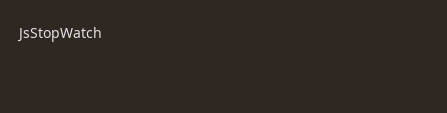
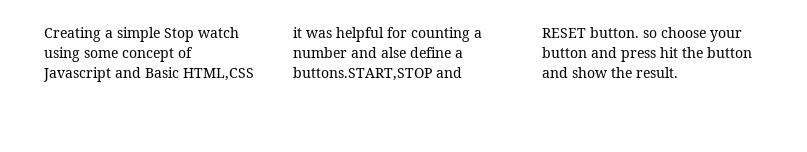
- JsStopWatch
+ Creating a simple Stop watch using some concept of Javascript and Basic HTML,CSS it was helpful for counting a number and alse define a buttons.START,STOP and RESET button. so choose your button and press hit the button and show the result.

